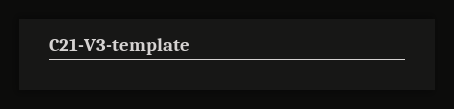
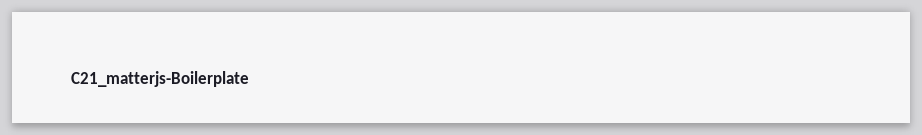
- C21-V3-template
+ C21_matterjs-Boilerplate

